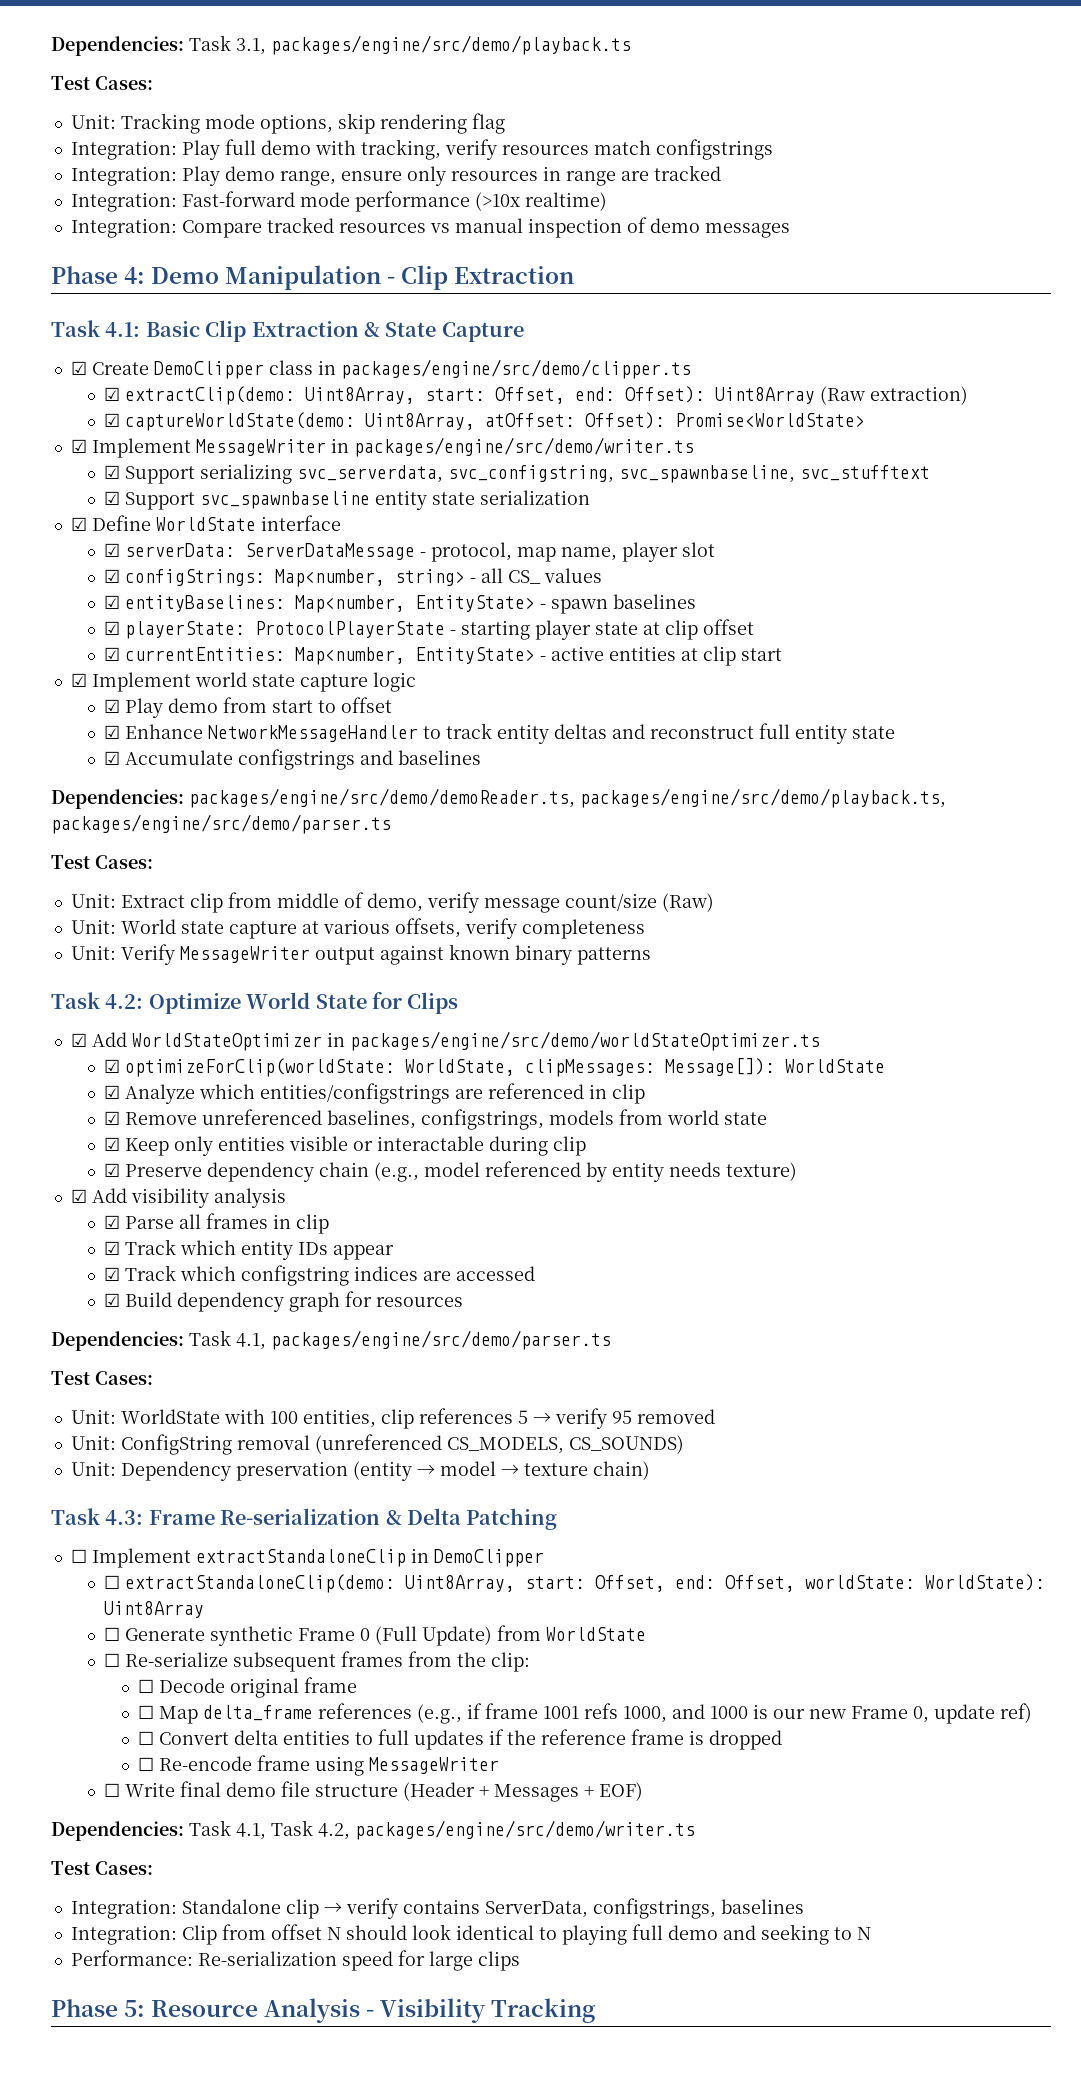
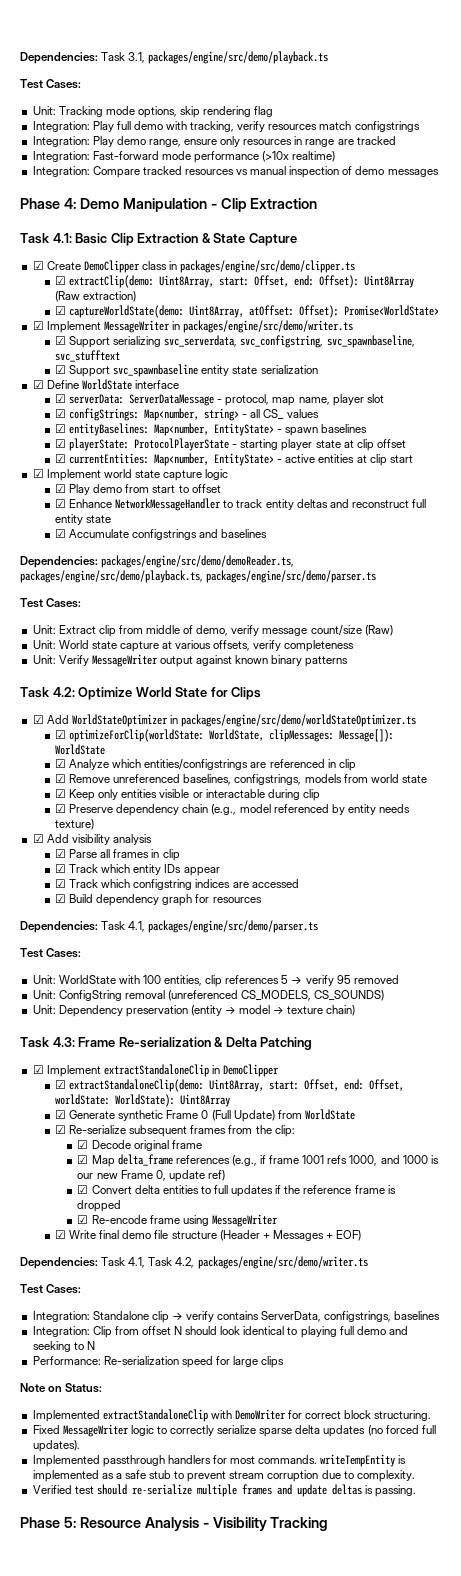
- ☐ Implement extractStandaloneClip in DemoClipper
+ ☑ Implement extractStandaloneClip in DemoClipper
- ☐ extractStandaloneClip(demo: Uint8Array, start: Offset, end: Offset, worldState: WorldState): Uint8Array
+ ☑ extractStandaloneClip(demo: Uint8Array, start: Offset, end: Offset, worldState: WorldState): Uint8Array
- ☐ Generate synthetic Frame 0 (Full Update) from WorldState
+ ☑ Generate synthetic Frame 0 (Full Update) from WorldState
- ☐ Re-serialize subsequent frames from the clip:
+ ☑ Re-serialize subsequent frames from the clip:
- ☐ Decode original frame
+ ☑ Decode original frame
- ☐ Map delta_frame references (e.g., if frame 1001 refs 1000, and 1000 is our new Frame 0, update ref)
+ ☑ Map delta_frame references (e.g., if frame 1001 refs 1000, and 1000 is our new Frame 0, update ref)
- ☐ Convert delta entities to full updates if the reference frame is dropped
+ ☑ Convert delta entities to full updates if the reference frame is dropped
- ☐ Re-encode frame using MessageWriter
+ ☑ Re-encode frame using MessageWriter
- ☐ Write final demo file structure (Header + Messages + EOF)
+ ☑ Write final demo file structure (Header + Messages + EOF)
+ Note on Status:
+ Implemented extractStandaloneClip with DemoWriter for correct block structuring.
+ Fixed MessageWriter logic to correctly serialize sparse delta updates (no forced full updates).
+ Implemented passthrough handlers for most commands. writeTempEntity is implemented as a safe stub to prevent stream corruption due to complexity.
+ Verified test should re-serialize multiple frames and update deltas is passing.

